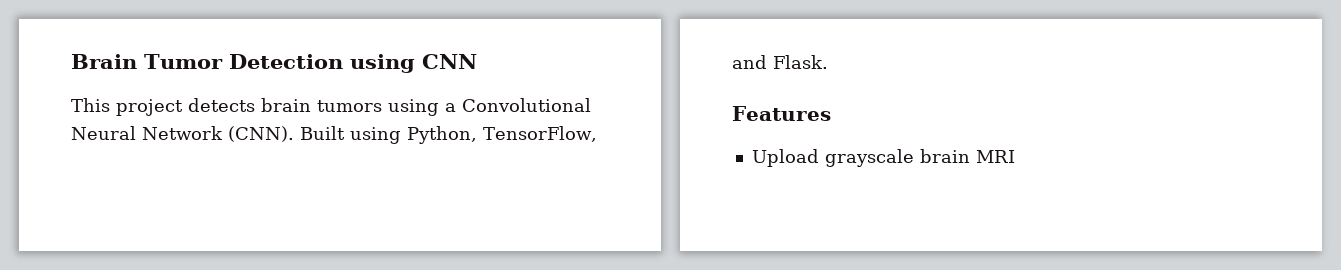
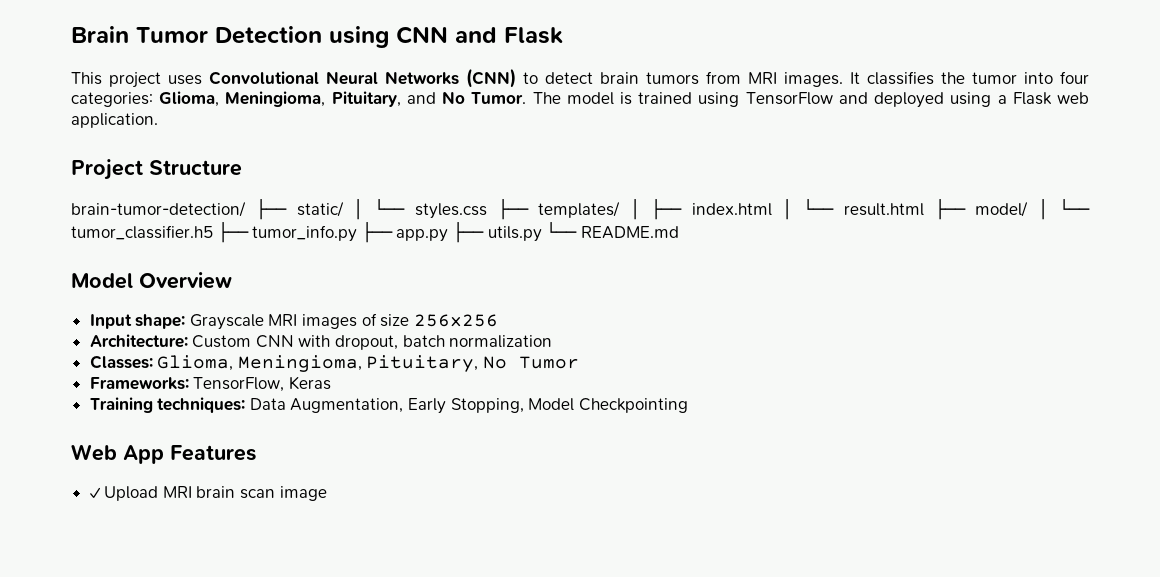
- Brain Tumor Detection using CNN
+ Brain Tumor Detection using CNN and Flask
- This project detects brain tumors using a Convolutional Neural Network (CNN). Built using Python, TensorFlow, and Flask.
- Features
- Upload grayscale brain MRI
+ This project uses Convolutional Neural Networks (CNN) to detect brain tumors from MRI images. It classifies the tumor into four categories: Glioma, Meningioma, Pituitary, and No Tumor. The model is trained using TensorFlow and deployed using a Flask web application.
+ Project Structure
+ brain-tumor-detection/ ├── static/ │ └── styles.css ├── templates/ │ ├── index.html │ └── result.html ├── model/ │ └── tumor_classifier.h5 ├── tumor_info.py ├── app.py ├── utils.py └── README.md
+ Model Overview
+ Input shape: Grayscale MRI images of size 256x256
+ Architecture: Custom CNN with dropout, batch normalization
+ Classes: Glioma, Meningioma, Pituitary, No Tumor
+ Frameworks: TensorFlow, Keras
+ Training techniques: Data Augmentation, Early Stopping, Model Checkpointing
+ Web App Features
+ ✓ Upload MRI brain scan image

